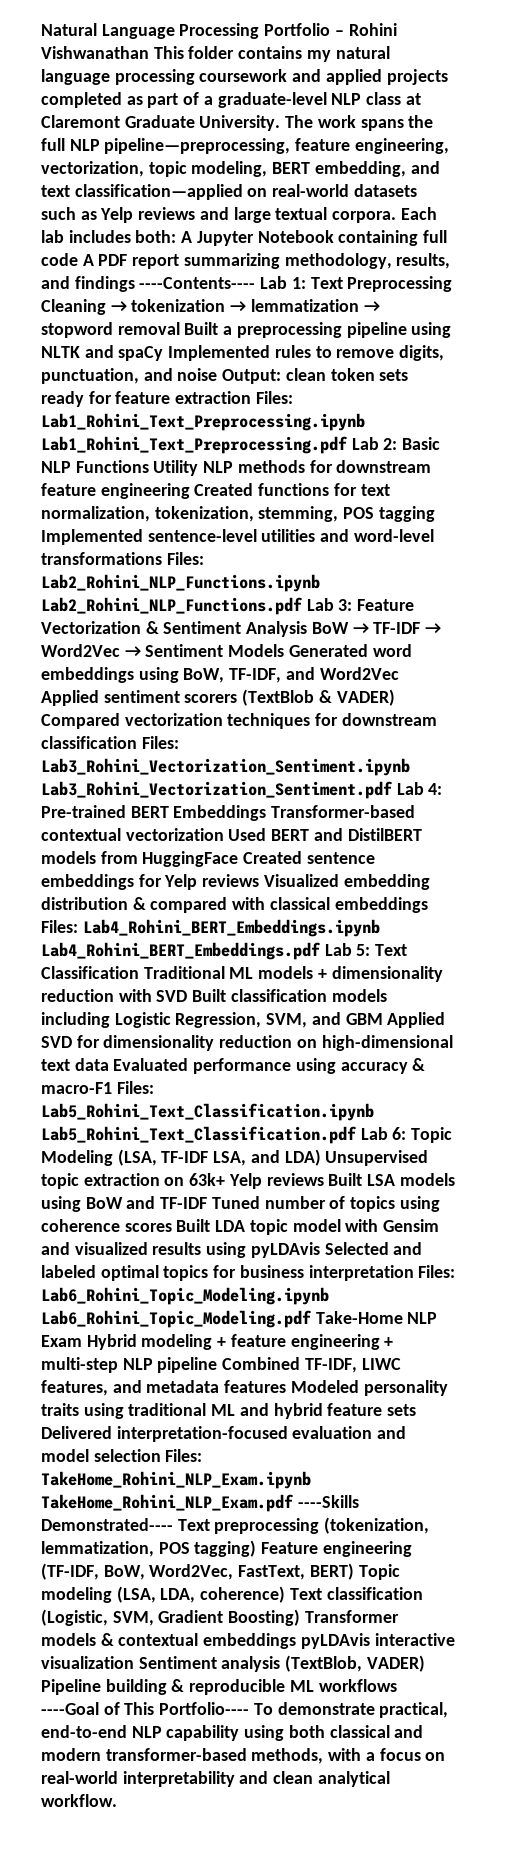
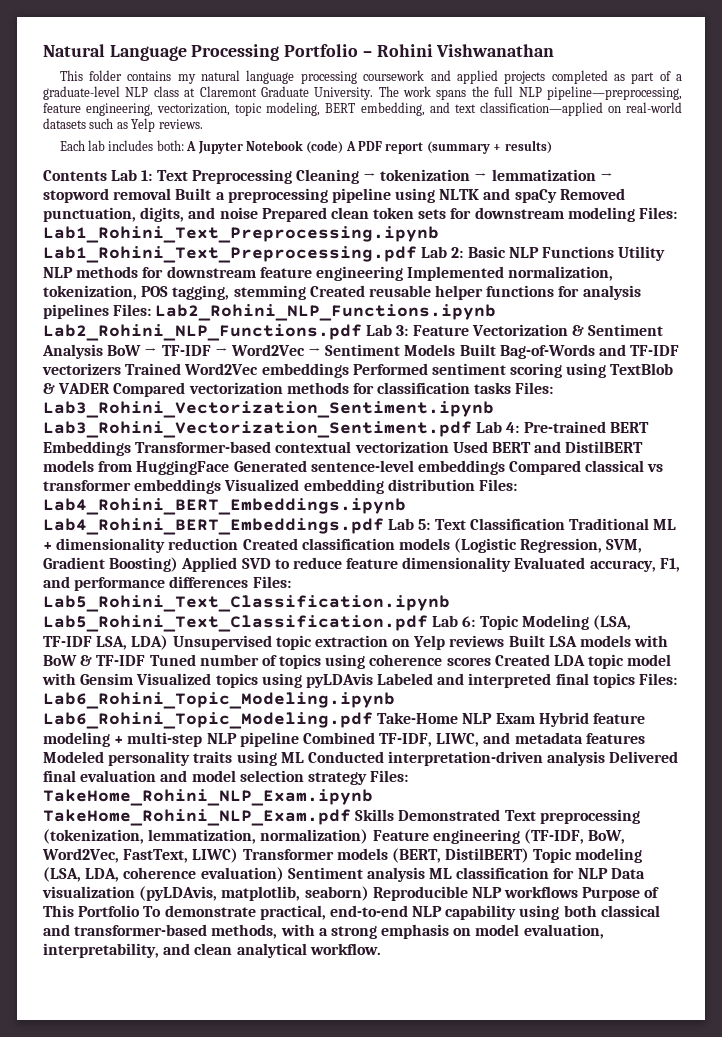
- Natural Language Processing Portfolio – Rohini Vishwanathan This folder contains my natural language processing coursework and applied projects completed as part of a graduate-level NLP class at Claremont Graduate University.
+ Natural Language Processing Portfolio – Rohini Vishwanathan
+ This folder contains my natural language processing coursework and applied projects completed as part of a graduate-level NLP class at Claremont Graduate University.
- The work spans the full NLP pipeline—preprocessing, feature engineering, vectorization, topic modeling, BERT embedding, and text classification—applied on real-world datasets such as Yelp reviews and large textual corpora. Each lab includes both:
+ The work spans the full NLP pipeline—preprocessing, feature engineering, vectorization, topic modeling, BERT embedding, and text classification—applied on real-world datasets such as Yelp reviews.
+ Each lab includes both:
- A Jupyter Notebook containing full code A PDF report summarizing methodology, results, and findings ----Contents---- Lab 1:
+ A Jupyter Notebook (code) A PDF report (summary + results)
+ Contents Lab 1:
- Text Preprocessing Cleaning → tokenization → lemmatization → stopword removal Built a preprocessing pipeline using NLTK and spaCy Implemented rules to remove digits, punctuation, and noise Output: clean token sets ready for feature extraction Files:
+ Text Preprocessing Cleaning → tokenization → lemmatization → stopword removal Built a preprocessing pipeline using NLTK and spaCy Removed punctuation, digits, and noise Prepared clean token sets for downstream modeling Files:
- Basic NLP Functions Utility NLP methods for downstream feature engineering Created functions for text normalization, tokenization, stemming, POS tagging Implemented sentence-level utilities and word-level transformations Files:
+ Basic NLP Functions Utility NLP methods for downstream feature engineering Implemented normalization, tokenization, POS tagging, stemming Created reusable helper functions for analysis pipelines Files:
- Feature Vectorization & Sentiment Analysis BoW → TF-IDF → Word2Vec → Sentiment Models Generated word embeddings using BoW, TF-IDF, and Word2Vec Applied sentiment scorers (TextBlob & VADER) Compared vectorization techniques for downstream classification Files:
+ Feature Vectorization & Sentiment Analysis BoW → TF-IDF → Word2Vec → Sentiment Models Built Bag-of-Words and TF-IDF vectorizers Trained Word2Vec embeddings Performed sentiment scoring using TextBlob & VADER Compared vectorization methods for classification tasks Files:
- Pre-trained BERT Embeddings Transformer-based contextual vectorization Used BERT and DistilBERT models from HuggingFace Created sentence embeddings for Yelp reviews Visualized embedding distribution & compared with classical embeddings Files:
+ Pre-trained BERT Embeddings Transformer-based contextual vectorization Used BERT and DistilBERT models from HuggingFace Generated sentence-level embeddings Compared classical vs transformer embeddings Visualized embedding distribution Files:
- Text Classification Traditional ML models + dimensionality reduction with SVD Built classification models including Logistic Regression, SVM, and GBM Applied SVD for dimensionality reduction on high-dimensional text data Evaluated performance using accuracy & macro-F1 Files:
+ Text Classification Traditional ML + dimensionality reduction Created classification models (Logistic Regression, SVM, Gradient Boosting) Applied SVD to reduce feature dimensionality Evaluated accuracy, F1, and performance differences Files:
- Topic Modeling (LSA, TF-IDF LSA, and LDA) Unsupervised topic extraction on 63k+ Yelp reviews Built LSA models using BoW and TF-IDF Tuned number of topics using coherence scores Built LDA topic model with Gensim and visualized results using pyLDAvis Selected and labeled optimal topics for business interpretation Files:
+ Topic Modeling (LSA, TF-IDF LSA, LDA) Unsupervised topic extraction on Yelp reviews Built LSA models with BoW & TF-IDF Tuned number of topics using coherence scores Created LDA topic model with Gensim Visualized topics using pyLDAvis Labeled and interpreted final topics Files:
- Lab6_Rohini_Topic_Modeling.ipynb Lab6_Rohini_Topic_Modeling.pdf Take-Home NLP Exam Hybrid modeling + feature engineering + multi-step NLP pipeline Combined TF-IDF, LIWC features, and metadata features Modeled personality traits using traditional ML and hybrid feature sets Delivered interpretation-focused evaluation and model selection Files:
+ Lab6_Rohini_Topic_Modeling.ipynb Lab6_Rohini_Topic_Modeling.pdf Take-Home NLP Exam Hybrid feature modeling + multi-step NLP pipeline Combined TF-IDF, LIWC, and metadata features Modeled personality traits using ML Conducted interpretation-driven analysis Delivered final evaluation and model selection strategy Files:
- TakeHome_Rohini_NLP_Exam.ipynb TakeHome_Rohini_NLP_Exam.pdf ----Skills Demonstrated---- Text preprocessing (tokenization, lemmatization, POS tagging) Feature engineering (TF-IDF, BoW, Word2Vec, FastText, BERT) Topic modeling (LSA, LDA, coherence) Text classification (Logistic, SVM, Gradient Boosting) Transformer models & contextual embeddings pyLDAvis interactive visualization Sentiment analysis (TextBlob, VADER) Pipeline building & reproducible ML workflows ----Goal of This Portfolio---- To demonstrate practical, end-to-end NLP capability using both classical and modern transformer-based methods, with a focus on real-world interpretability and clean analytical workflow.
+ TakeHome_Rohini_NLP_Exam.ipynb TakeHome_Rohini_NLP_Exam.pdf Skills Demonstrated Text preprocessing (tokenization, lemmatization, normalization) Feature engineering (TF-IDF, BoW, Word2Vec, FastText, LIWC) Transformer models (BERT, DistilBERT) Topic modeling (LSA, LDA, coherence evaluation) Sentiment analysis ML classification for NLP Data visualization (pyLDAvis, matplotlib, seaborn) Reproducible NLP workflows Purpose of This Portfolio To demonstrate practical, end-to-end NLP capability using both classical and transformer-based methods, with a strong emphasis on model evaluation, interpretability, and clean analytical workflow.

